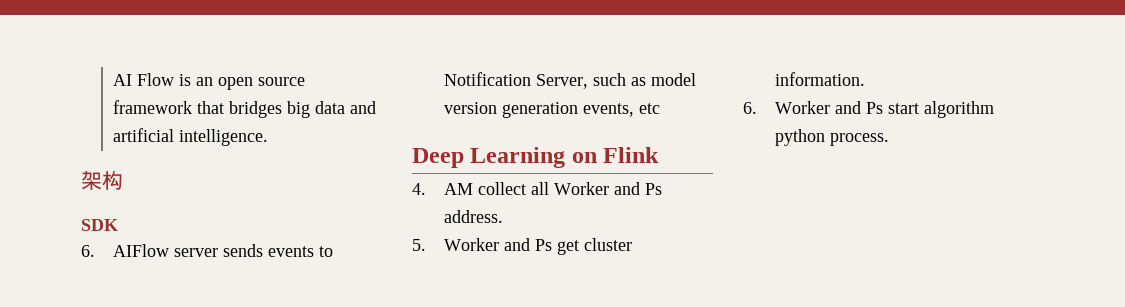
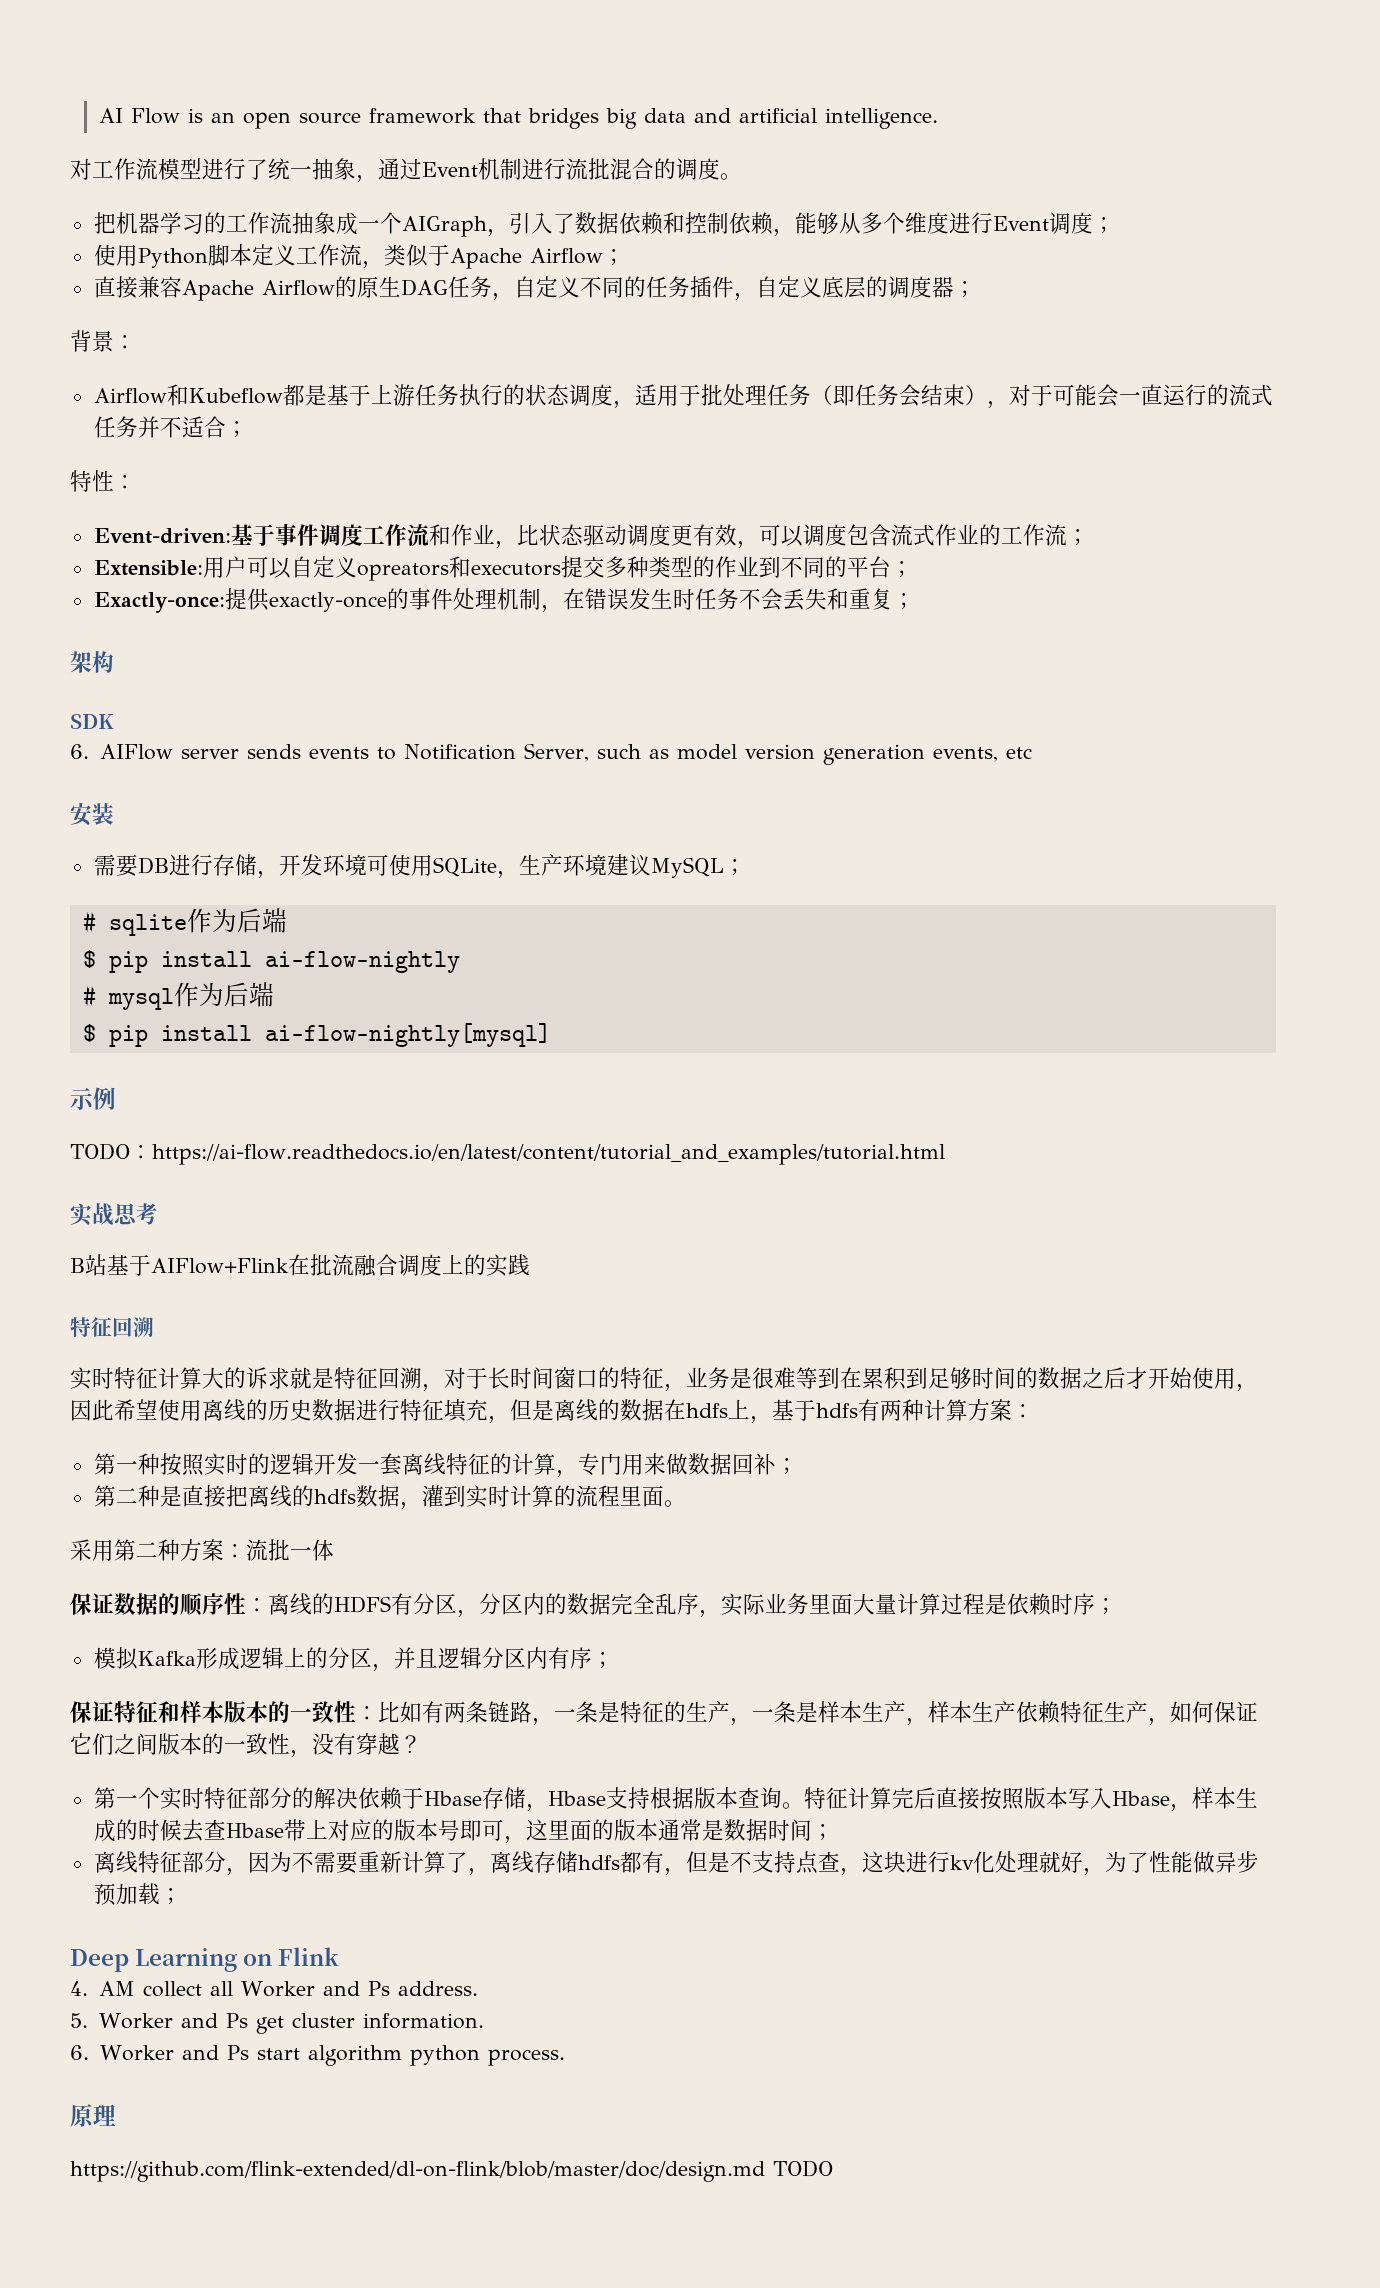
+ 对工作流模型进行了统一抽象，通过Event机制进行流批混合的调度。
+ 把机器学习的工作流抽象成一个AIGraph，引入了数据依赖和控制依赖，能够从多个维度进行Event调度；
+ 使用Python脚本定义工作流，类似于Apache Airflow；
+ 直接兼容Apache Airflow的原生DAG任务，自定义不同的任务插件，自定义底层的调度器；
+ 背景：
+ Airflow和Kubeflow都是基于上游任务执行的状态调度，适用于批处理任务（即任务会结束），对于可能会一直运行的流式任务并不适合；
+ 特性：
+ Event-driven:基于事件调度工作流和作业，比状态驱动调度更有效，可以调度包含流式作业的工作流；
+ Extensible:用户可以自定义opreators和executors提交多种类型的作业到不同的平台；
+ Exactly-once:提供exactly-once的事件处理机制，在错误发生时任务不会丢失和重复；
+ 安装
+ 需要DB进行存储，开发环境可使用SQLite，生产环境建议MySQL；
+ # sqlite作为后端
+ $ pip install ai-flow-nightly
+ # mysql作为后端
+ $ pip install ai-flow-nightly[mysql]
+ 示例
+ TODO：https://ai-flow.readthedocs.io/en/latest/content/tutorial_and_examples/tutorial.html
+ 实战思考
+ B站基于AIFlow+Flink在批流融合调度上的实践
+ 特征回溯
+ 实时特征计算大的诉求就是特征回溯，对于长时间窗口的特征，业务是很难等到在累积到足够时间的数据之后才开始使用，因此希望使用离线的历史数据进行特征填充，但是离线的数据在hdfs上，基于hdfs有两种计算方案：
+ 第一种按照实时的逻辑开发一套离线特征的计算，专门用来做数据回补；
+ 第二种是直接把离线的hdfs数据，灌到实时计算的流程里面。
+ 采用第二种方案：流批一体
+ 保证数据的顺序性：离线的HDFS有分区，分区内的数据完全乱序，实际业务里面大量计算过程是依赖时序；
+ 模拟Kafka形成逻辑上的分区，并且逻辑分区内有序；
+ 保证特征和样本版本的一致性：比如有两条链路，一条是特征的生产，一条是样本生产，样本生产依赖特征生产，如何保证它们之间版本的一致性，没有穿越？
+ 第一个实时特征部分的解决依赖于Hbase存储，Hbase支持根据版本查询。特征计算完后直接按照版本写入Hbase，样本生成的时候去查Hbase带上对应的版本号即可，这里面的版本通常是数据时间；
+ 离线特征部分，因为不需要重新计算了，离线存储hdfs都有，但是不支持点查，这块进行kv化处理就好，为了性能做异步预加载；
+ 原理
+ https://github.com/flink-extended/dl-on-flink/blob/master/doc/design.md TODO

